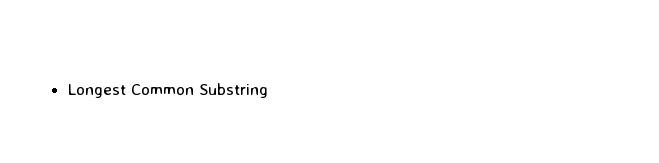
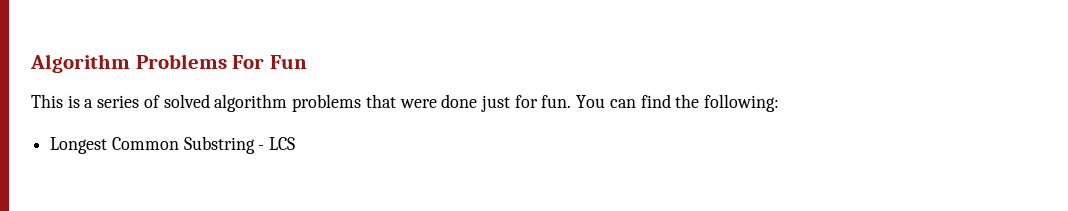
+ Algorithm Problems For Fun
+ This is a series of solved algorithm problems that were done just for fun. You can find the following:
- Longest Common Substring
+ Longest Common Substring - LCS

